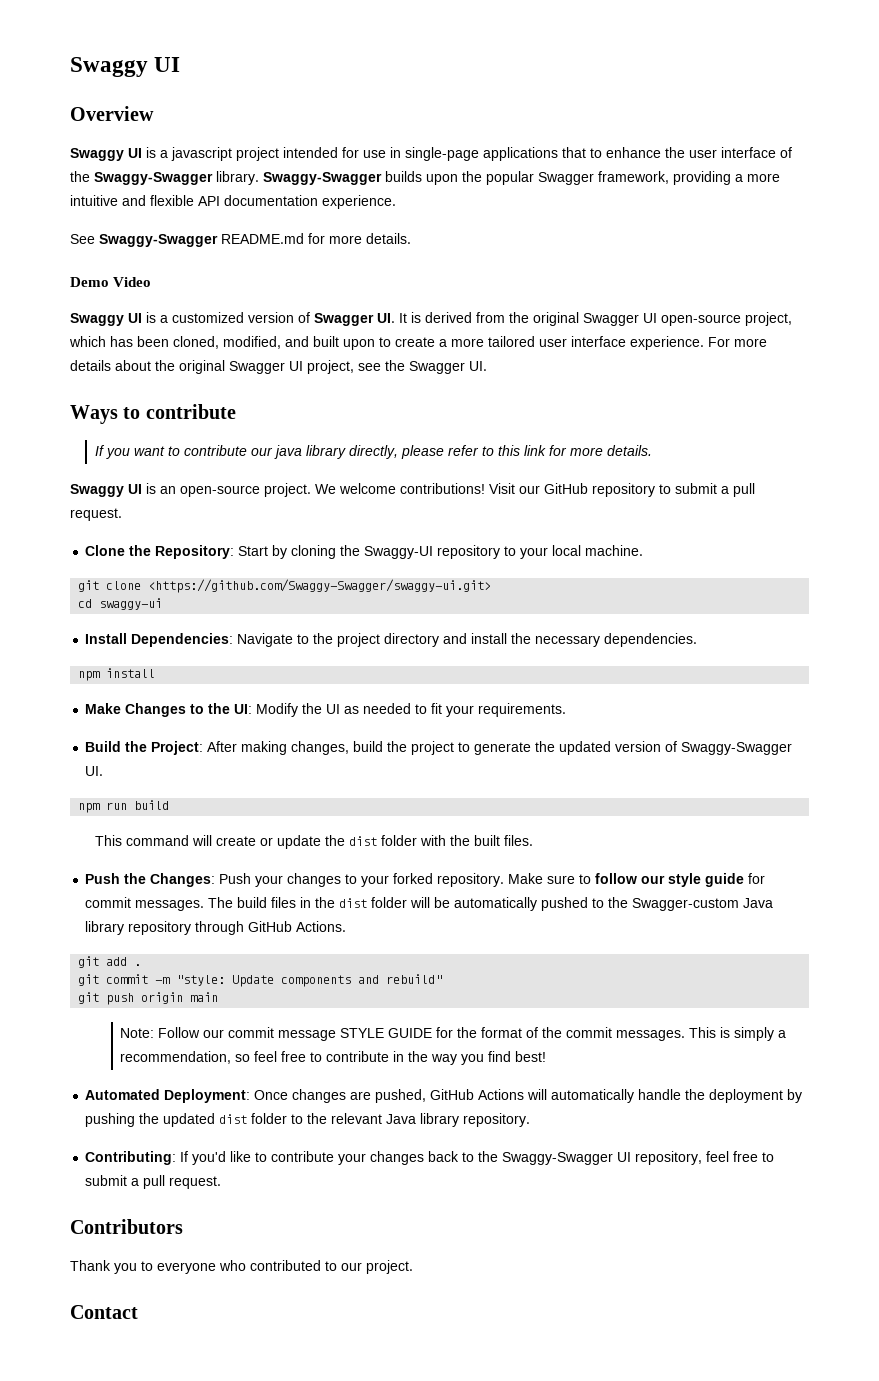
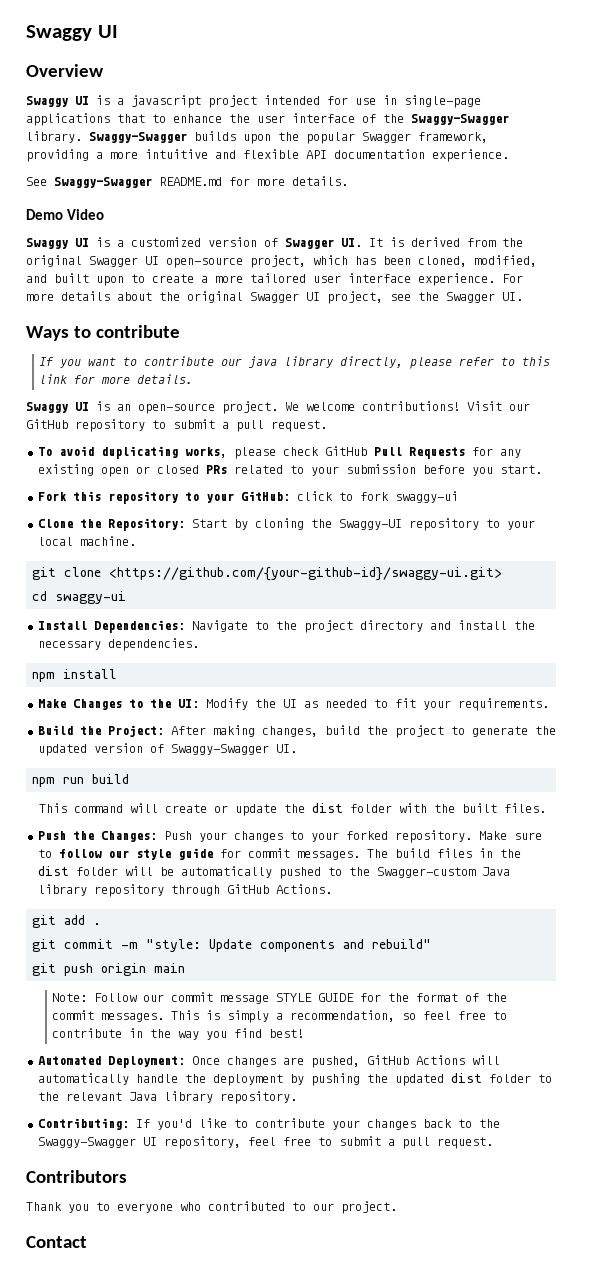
+ To avoid duplicating works, please check GitHub Pull Requests for any existing open or closed PRs related to your submission before you start.
+ Fork this repository to your GitHub: click to fork swaggy-ui
- git clone <https://github.com/Swaggy-Swagger/swaggy-ui.git>
+ git clone <https://github.com/{your-github-id}/swaggy-ui.git>

